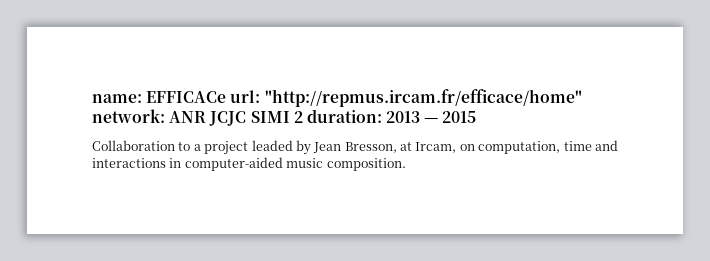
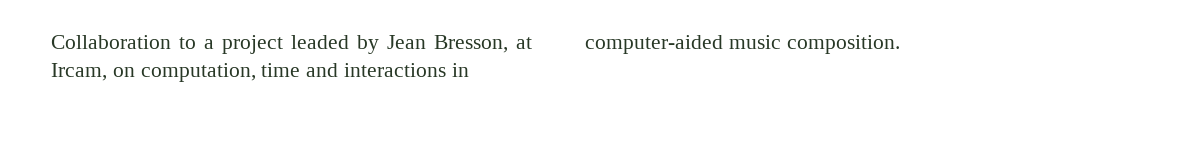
- name: EFFICACe url: "http://repmus.ircam.fr/efficace/home" network: ANR JCJC SIMI 2 duration: 2013 — 2015

